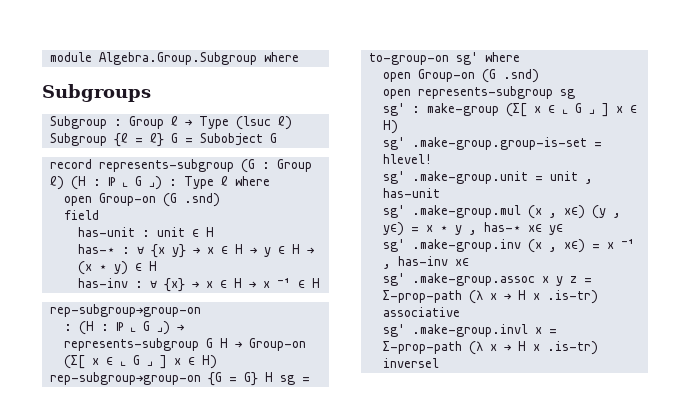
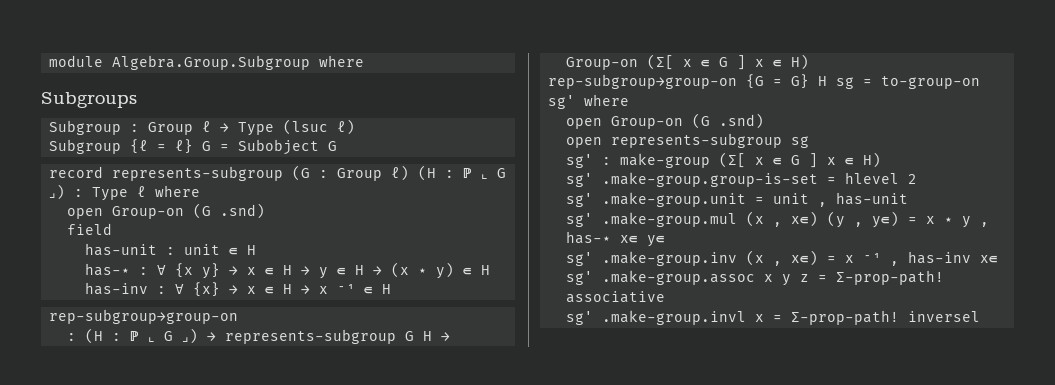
- : (H : ℙ ⌞ G ⌟) → represents-subgroup G H → Group-on (Σ[ x ∈ ⌞ G ⌟ ] x ∈ H)
+ : (H : ℙ ⌞ G ⌟) → represents-subgroup G H → Group-on (Σ[ x ∈ G ] x ∈ H)
- sg' : make-group (Σ[ x ∈ ⌞ G ⌟ ] x ∈ H)
+ sg' : make-group (Σ[ x ∈ G ] x ∈ H)
- sg' .make-group.group-is-set = hlevel!
+ sg' .make-group.group-is-set = hlevel 2
- sg' .make-group.assoc x y z = Σ-prop-path (λ x → H x .is-tr) associative
+ sg' .make-group.assoc x y z = Σ-prop-path! associative
- sg' .make-group.invl x = Σ-prop-path (λ x → H x .is-tr) inversel
+ sg' .make-group.invl x = Σ-prop-path! inversel

